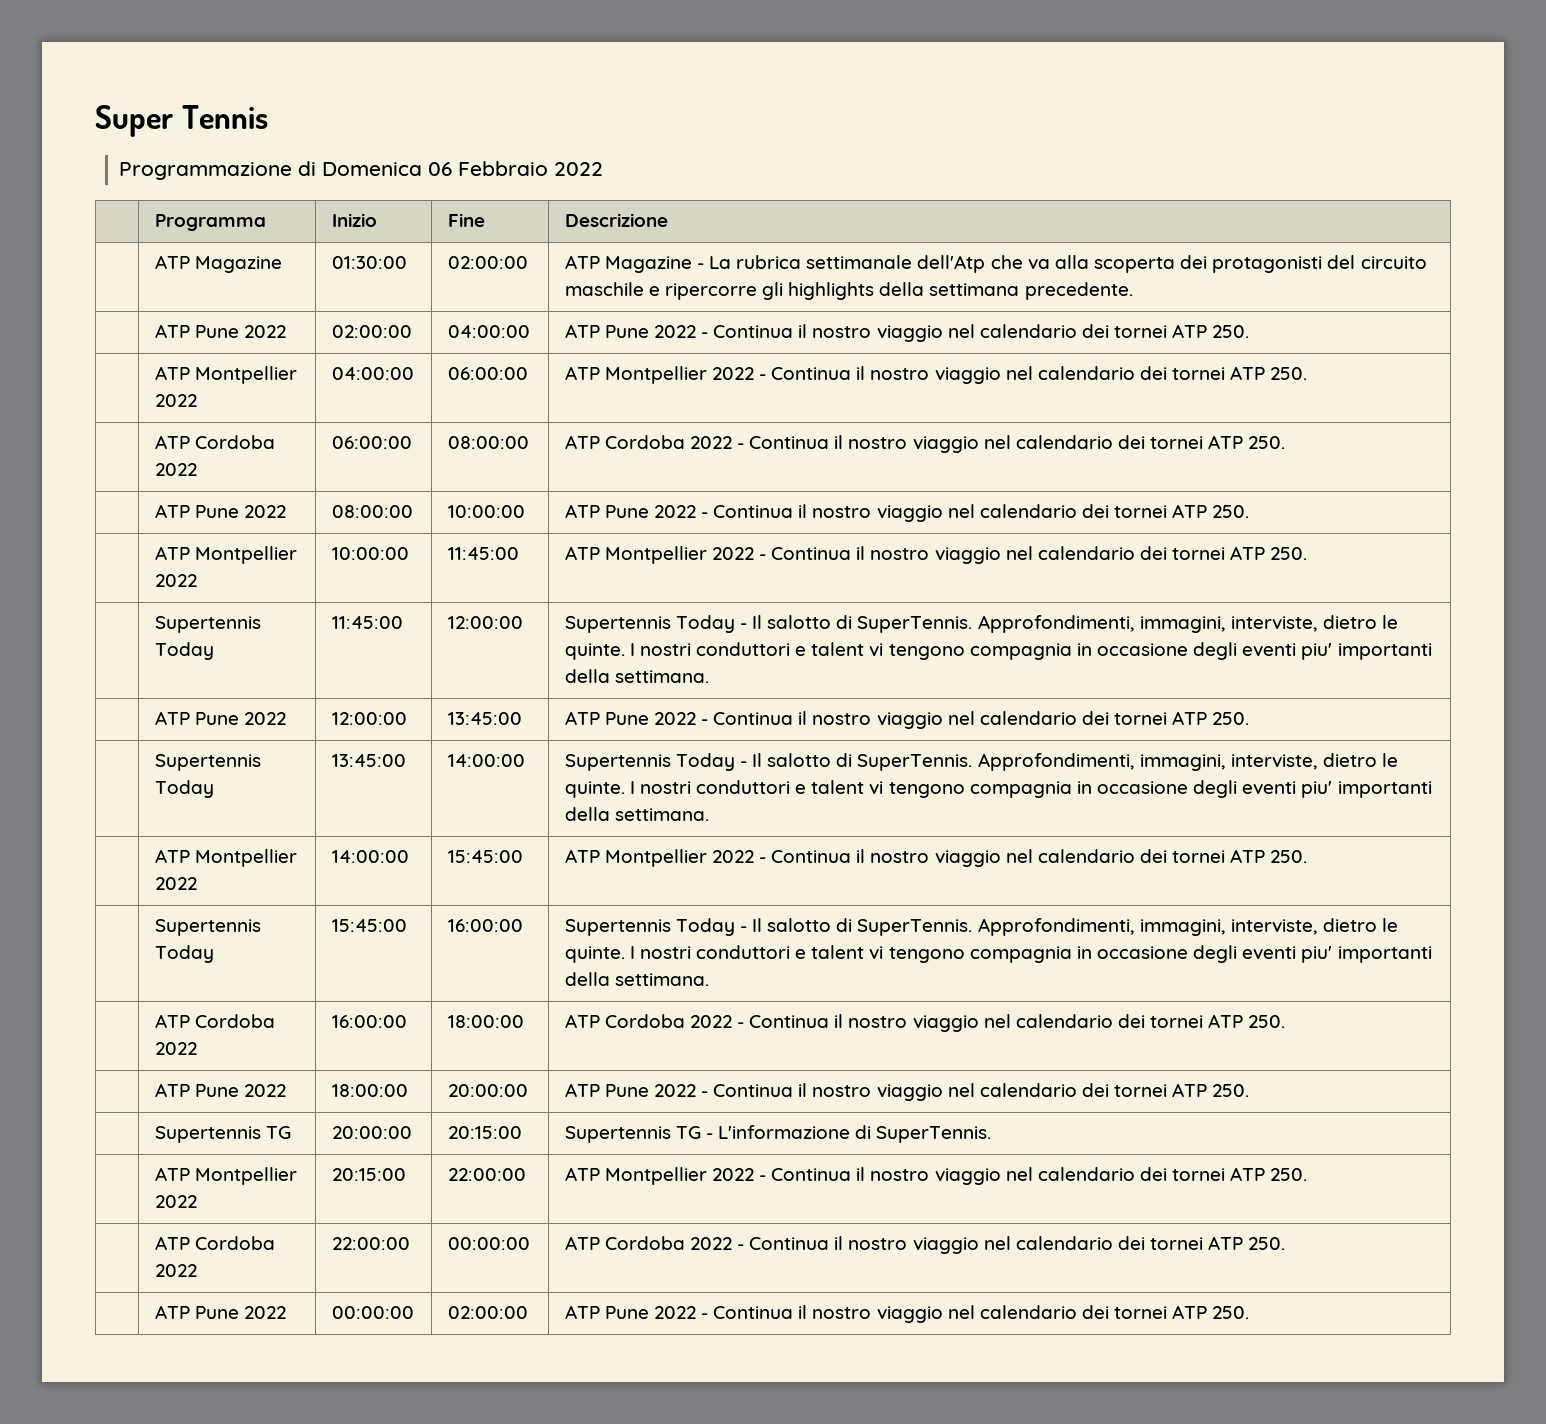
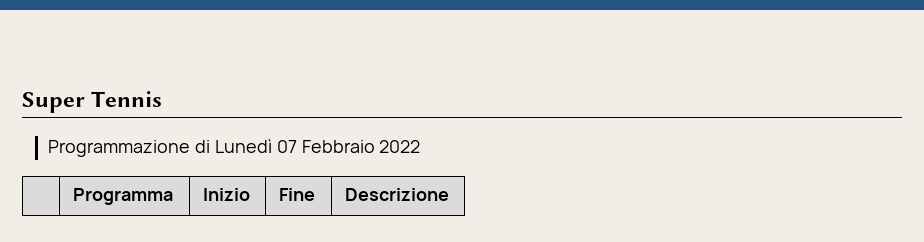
- Programmazione di Domenica 06 Febbraio 2022
+ Programmazione di Lunedì 07 Febbraio 2022
- | ATP Magazine | 01:30:00 | 02:00:00 | ATP Magazine - La rubrica settimanale dell'Atp che va alla scoperta dei protagonisti del circuito maschile e ripercorre gli highlights della settimana precedente.
- | ATP Pune 2022 | 02:00:00 | 04:00:00 | ATP Pune 2022 - Continua il nostro viaggio nel calendario dei tornei ATP 250.
- | ATP Montpellier 2022 | 04:00:00 | 06:00:00 | ATP Montpellier 2022 - Continua il nostro viaggio nel calendario dei tornei ATP 250.
- | ATP Cordoba 2022 | 06:00:00 | 08:00:00 | ATP Cordoba 2022 - Continua il nostro viaggio nel calendario dei tornei ATP 250.
- | ATP Pune 2022 | 08:00:00 | 10:00:00 | ATP Pune 2022 - Continua il nostro viaggio nel calendario dei tornei ATP 250.
- | ATP Montpellier 2022 | 10:00:00 | 11:45:00 | ATP Montpellier 2022 - Continua il nostro viaggio nel calendario dei tornei ATP 250.
- | Supertennis Today | 11:45:00 | 12:00:00 | Supertennis Today - Il salotto di SuperTennis. Approfondimenti, immagini, interviste, dietro le quinte. I nostri conduttori e talent vi tengono compagnia in occasione degli eventi piu' importanti della settimana.
- | ATP Pune 2022 | 12:00:00 | 13:45:00 | ATP Pune 2022 - Continua il nostro viaggio nel calendario dei tornei ATP 250.
- | Supertennis Today | 13:45:00 | 14:00:00 | Supertennis Today - Il salotto di SuperTennis. Approfondimenti, immagini, interviste, dietro le quinte. I nostri conduttori e talent vi tengono compagnia in occasione degli eventi piu' importanti della settimana.
- | ATP Montpellier 2022 | 14:00:00 | 15:45:00 | ATP Montpellier 2022 - Continua il nostro viaggio nel calendario dei tornei ATP 250.
- | Supertennis Today | 15:45:00 | 16:00:00 | Supertennis Today - Il salotto di SuperTennis. Approfondimenti, immagini, interviste, dietro le quinte. I nostri conduttori e talent vi tengono compagnia in occasione degli eventi piu' importanti della settimana.
- | ATP Cordoba 2022 | 16:00:00 | 18:00:00 | ATP Cordoba 2022 - Continua il nostro viaggio nel calendario dei tornei ATP 250.
- | ATP Pune 2022 | 18:00:00 | 20:00:00 | ATP Pune 2022 - Continua il nostro viaggio nel calendario dei tornei ATP 250.
- | Supertennis TG | 20:00:00 | 20:15:00 | Supertennis TG - L'informazione di SuperTennis.
- | ATP Montpellier 2022 | 20:15:00 | 22:00:00 | ATP Montpellier 2022 - Continua il nostro viaggio nel calendario dei tornei ATP 250.
- | ATP Cordoba 2022 | 22:00:00 | 00:00:00 | ATP Cordoba 2022 - Continua il nostro viaggio nel calendario dei tornei ATP 250.
- | ATP Pune 2022 | 00:00:00 | 02:00:00 | ATP Pune 2022 - Continua il nostro viaggio nel calendario dei tornei ATP 250.

